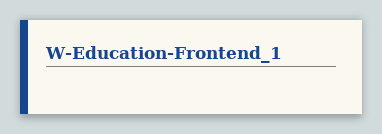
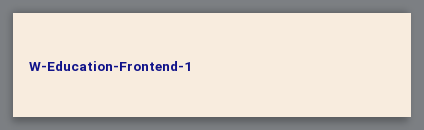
- W-Education-Frontend_1
+ W-Education-Frontend-1

